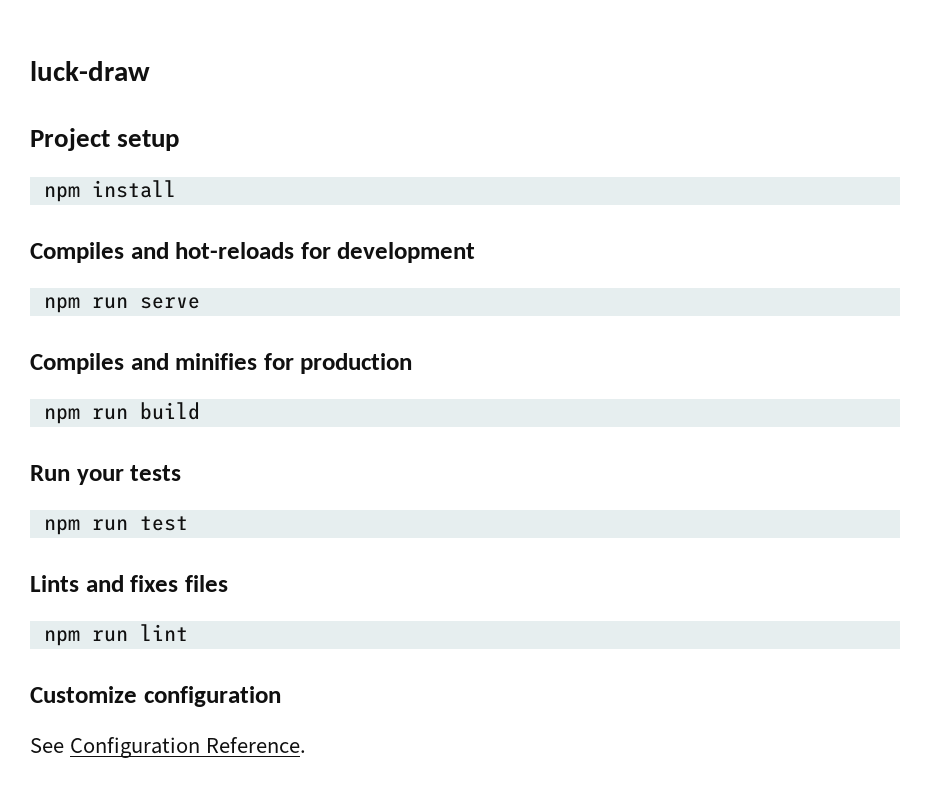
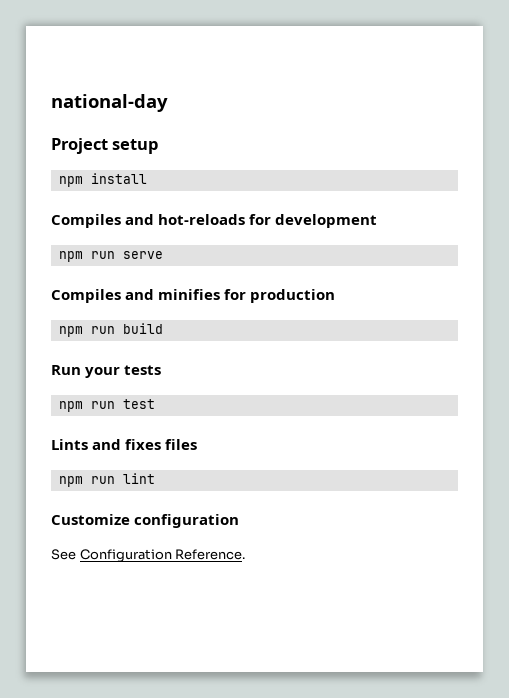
- luck-draw
+ national-day

